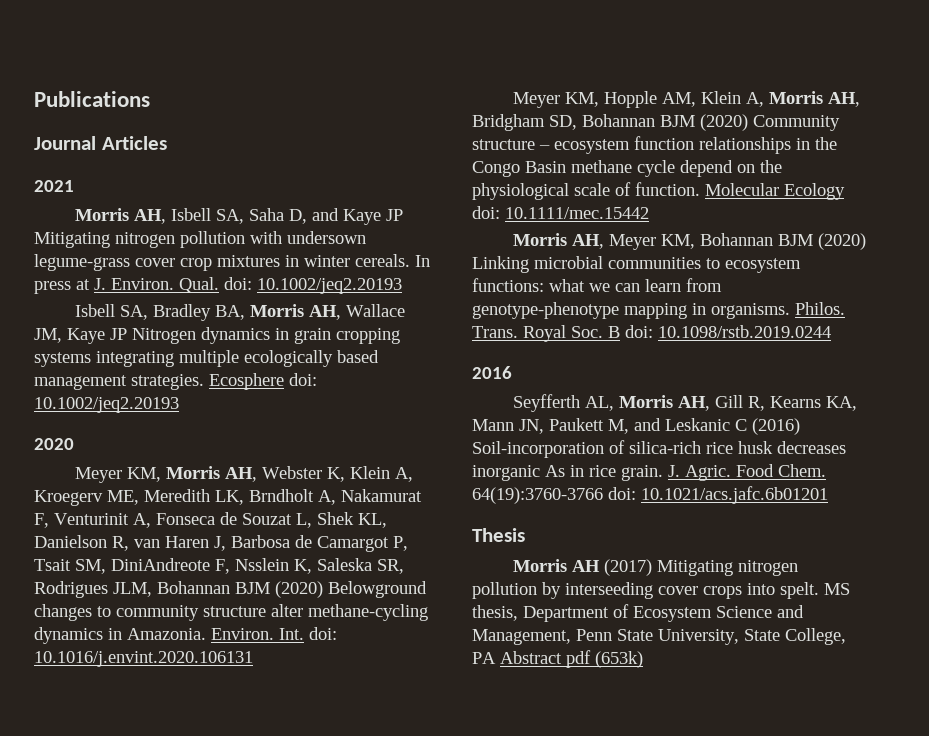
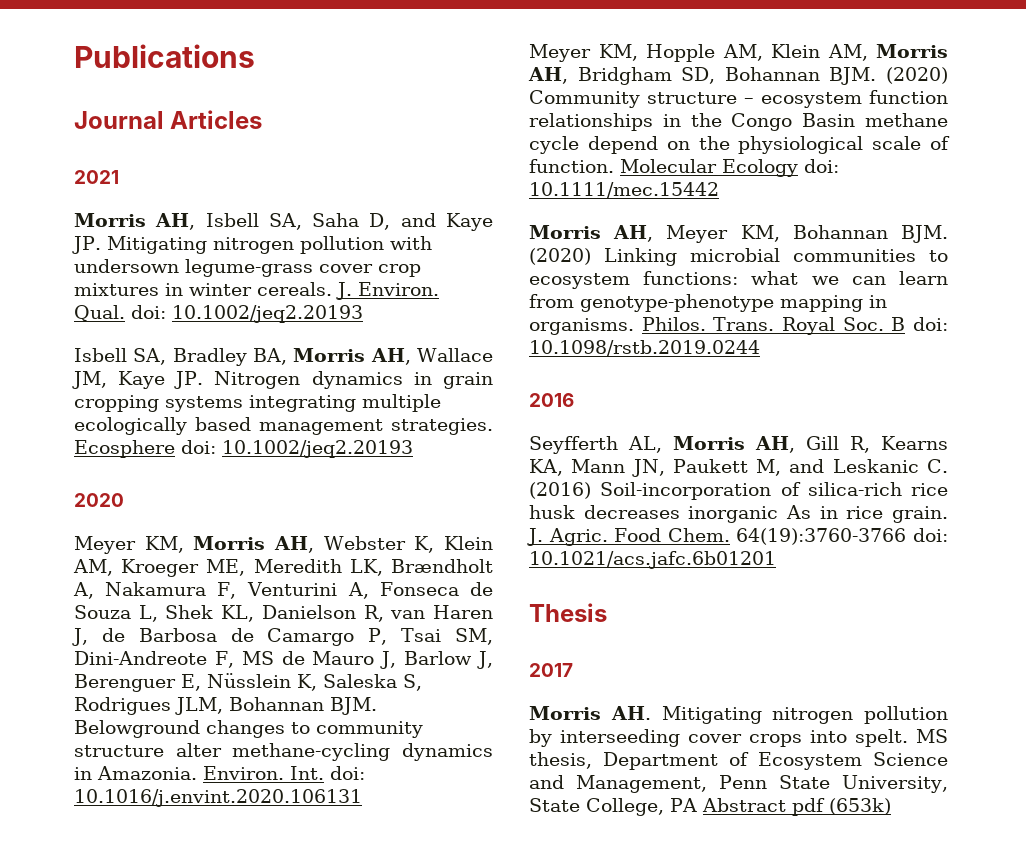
- Morris AH, Isbell SA, Saha D, and Kaye JP Mitigating nitrogen pollution with undersown legume-grass cover crop mixtures in winter cereals.
+ Morris AH, Isbell SA, Saha D, and Kaye JP. Mitigating nitrogen pollution with undersown legume-grass cover crop mixtures in winter cereals.
- In press at J. Environ.
+ J. Environ.
- Isbell SA, Bradley BA, Morris AH, Wallace JM, Kaye JP Nitrogen dynamics in grain cropping systems integrating multiple ecologically based management strategies.
+ Isbell SA, Bradley BA, Morris AH, Wallace JM, Kaye JP. Nitrogen dynamics in grain cropping systems integrating multiple ecologically based management strategies.
- Meyer KM, Morris AH, Webster K, Klein A, Kroegerv ME, Meredith LK, Brndholt A, Nakamurat F, Venturinit A, Fonseca de Souzat L, Shek KL, Danielson R, van Haren J, Barbosa de Camargot P, Tsait SM, DiniAndreote F, Nsslein K, Saleska SR, Rodrigues JLM, Bohannan BJM (2020) Belowground changes to community structure alter methane-cycling dynamics in Amazonia.
+ Meyer KM, Morris AH, Webster K, Klein AM, Kroeger ME, Meredith LK, Brændholt A, Nakamura F, Venturini A, Fonseca de Souza L, Shek KL, Danielson R, van Haren J, de Barbosa de Camargo P, Tsai SM, Dini-Andreote F, MS de Mauro J, Barlow J, Berenguer E, Nüsslein K, Saleska S, Rodrigues JLM, Bohannan BJM. Belowground changes to community structure alter methane-cycling dynamics in Amazonia.
- Meyer KM, Hopple AM, Klein A, Morris AH, Bridgham SD, Bohannan BJM (2020) Community structure – ecosystem function relationships in the Congo Basin methane cycle depend on the physiological scale of function.
+ Meyer KM, Hopple AM, Klein AM, Morris AH, Bridgham SD, Bohannan BJM. (2020) Community structure – ecosystem function relationships in the Congo Basin methane cycle depend on the physiological scale of function.
- Morris AH, Meyer KM, Bohannan BJM (2020) Linking microbial communities to ecosystem functions: what we can learn from genotype-phenotype mapping in organisms.
+ Morris AH, Meyer KM, Bohannan BJM. (2020) Linking microbial communities to ecosystem functions: what we can learn from genotype-phenotype mapping in organisms.
- Seyfferth AL, Morris AH, Gill R, Kearns KA, Mann JN, Paukett M, and Leskanic C (2016) Soil-incorporation of silica-rich rice husk decreases inorganic As in rice grain.
+ Seyfferth AL, Morris AH, Gill R, Kearns KA, Mann JN, Paukett M, and Leskanic C. (2016) Soil-incorporation of silica-rich rice husk decreases inorganic As in rice grain.
- Morris AH (2017) Mitigating nitrogen pollution by interseeding cover crops into spelt.
+ 2017
+ Morris AH. Mitigating nitrogen pollution by interseeding cover crops into spelt.

